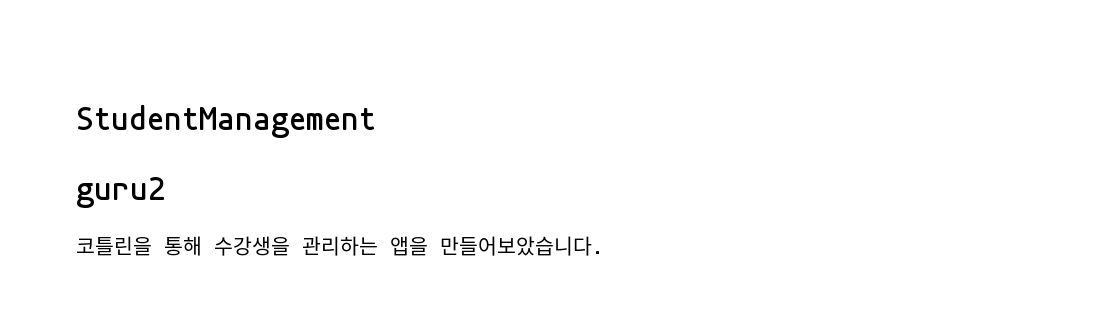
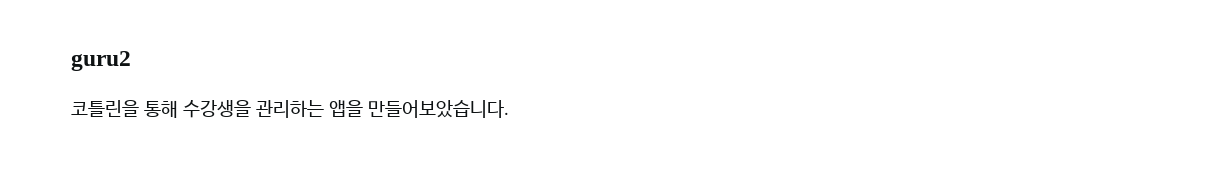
- StudentManagement

